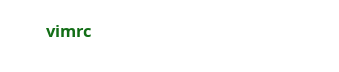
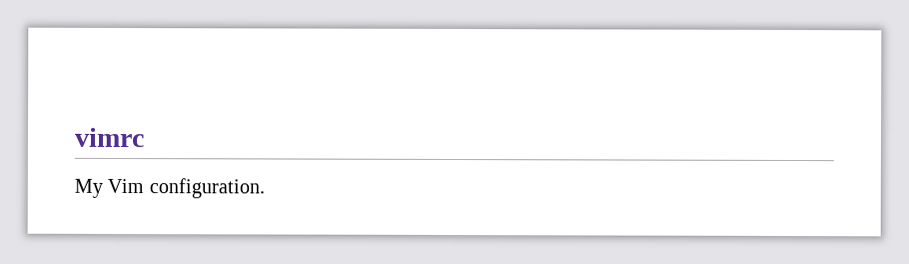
+ My Vim configuration.

